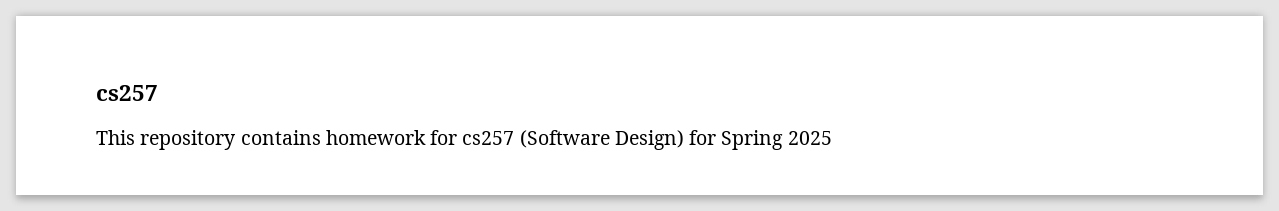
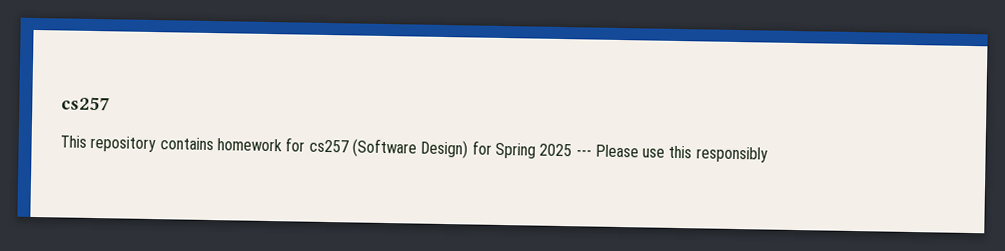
- This repository contains homework for cs257 (Software Design) for Spring 2025
+ This repository contains homework for cs257 (Software Design) for Spring 2025 --- Please use this responsibly

